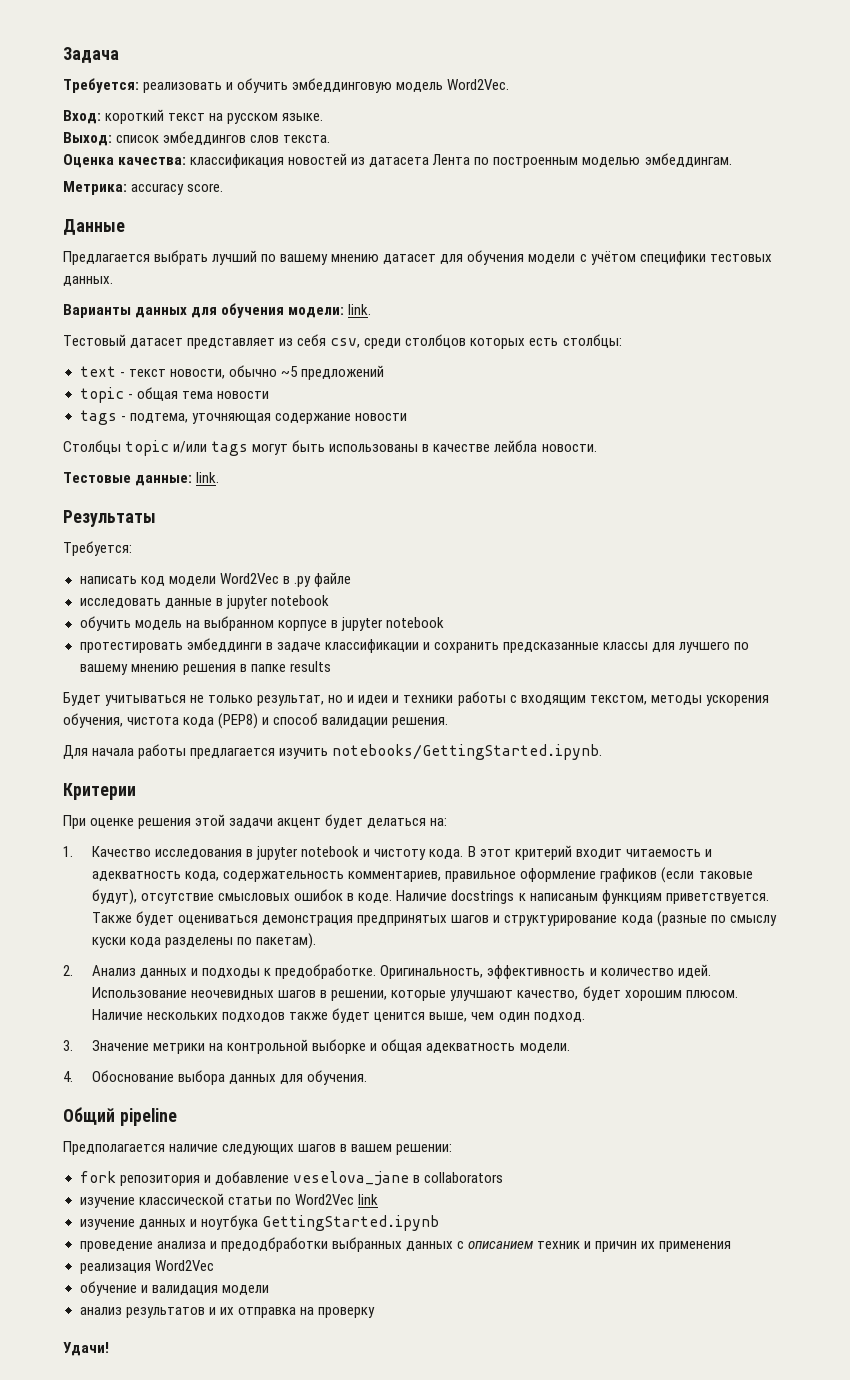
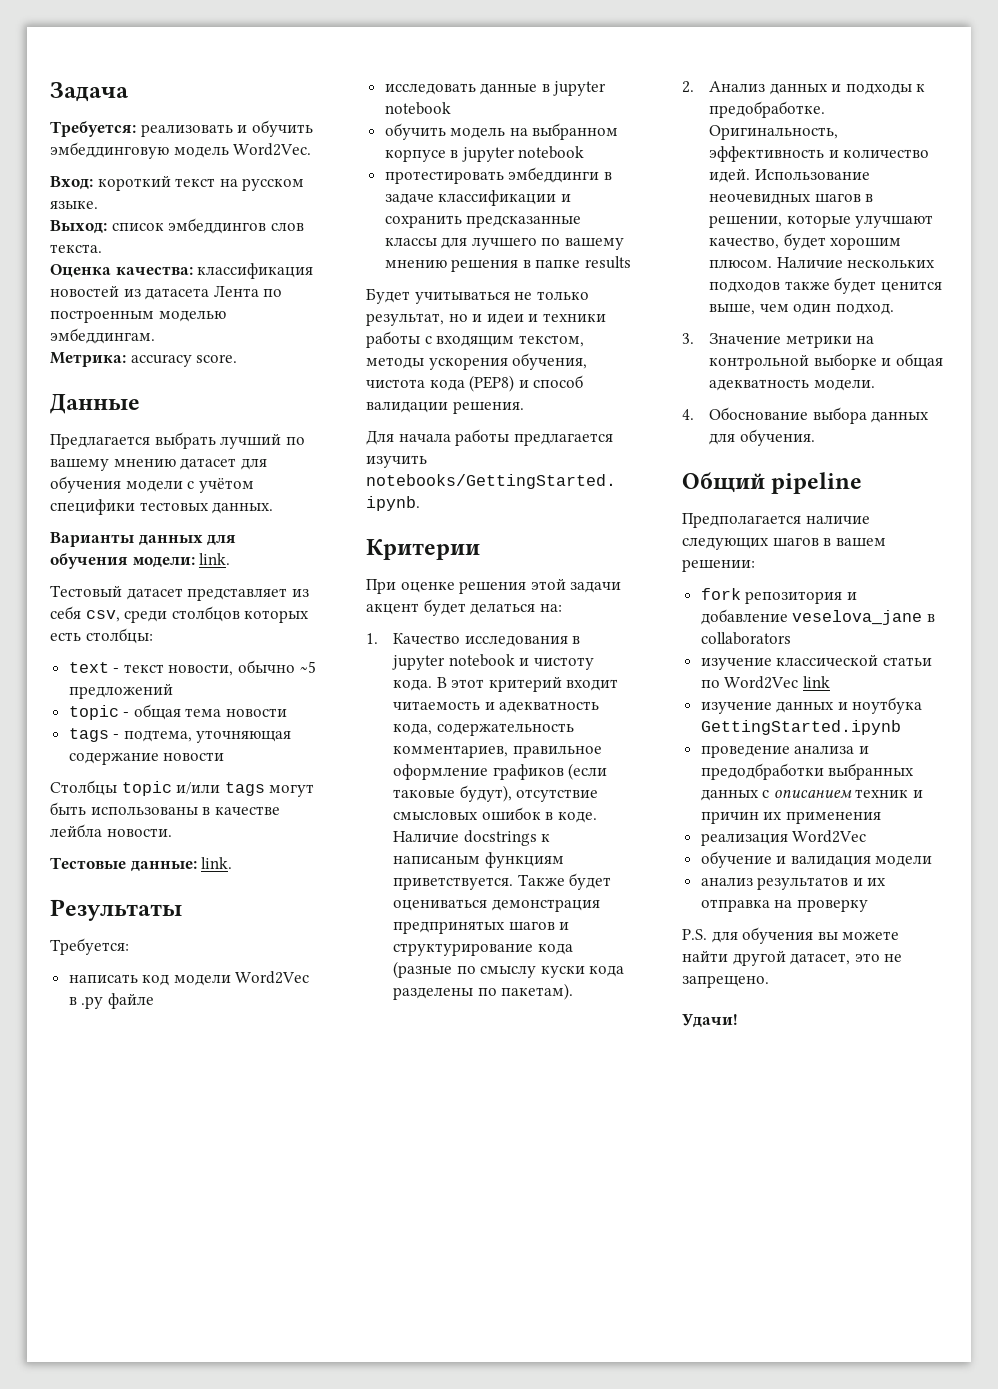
+ P.S. для обучения вы можете найти другой датасет, это не запрещено.

